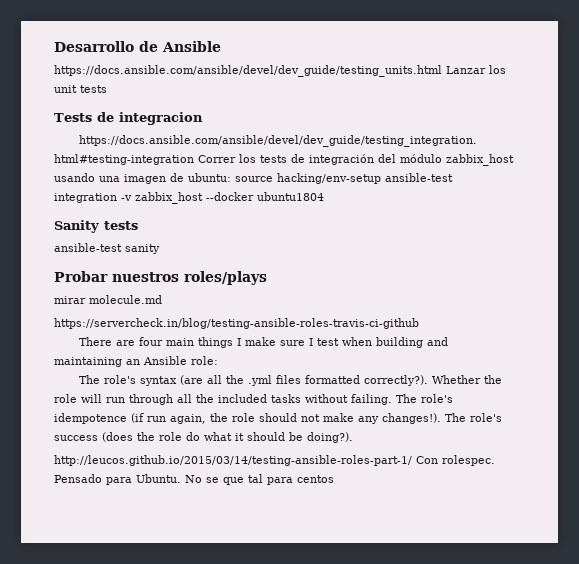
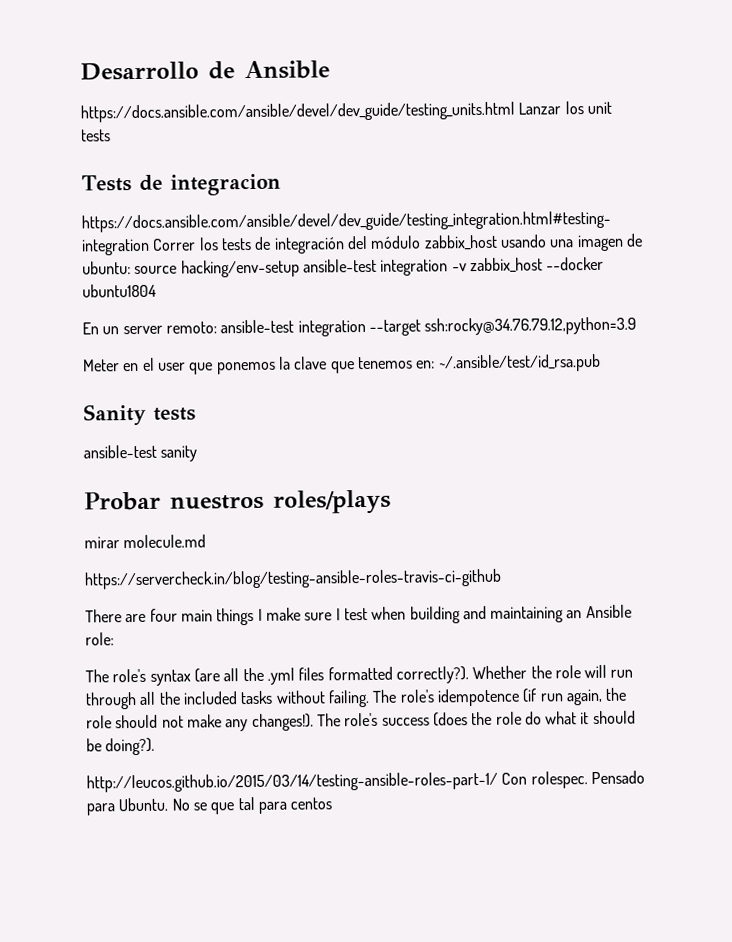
+ En un server remoto: ansible-test integration --target ssh:rocky@34.76.79.12,python=3.9
+ Meter en el user que ponemos la clave que tenemos en: ~/.ansible/test/id_rsa.pub

